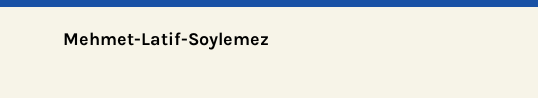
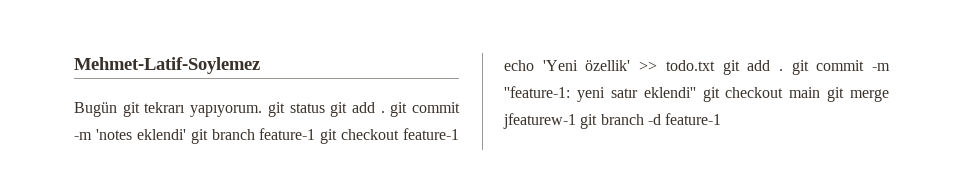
+ Bugün git tekrarı yapıyorum. git status git add . git commit -m 'notes eklendi' git branch feature-1 git checkout feature-1 echo 'Yeni özellik' >> todo.txt git add . git commit -m ''feature-1: yeni satır eklendi'' git checkout main git merge jfeaturew-1 git branch -d feature-1

